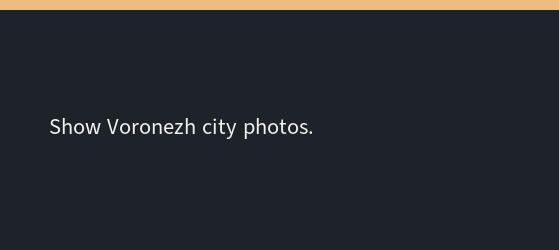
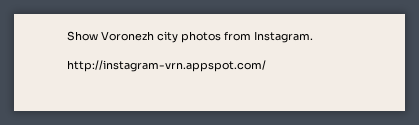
- Show Voronezh city photos.
+ Show Voronezh city photos from Instagram.
+ http://instagram-vrn.appspot.com/

